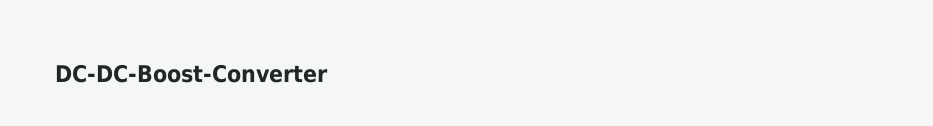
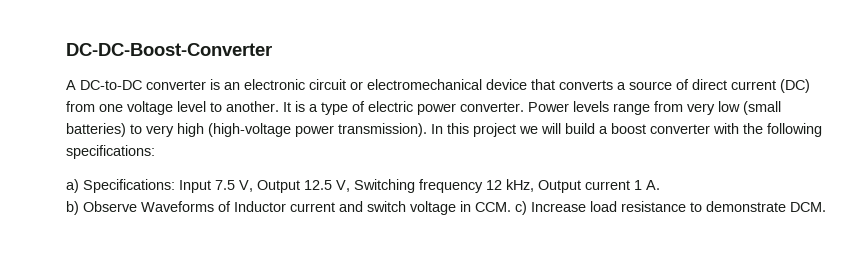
+ A DC-to-DC converter is an electronic circuit or electromechanical device that converts a source of direct current (DC) from one voltage level to another. It is a type of electric power converter. Power levels range from very low (small batteries) to very high (high-voltage power transmission). In this project we will build a boost converter with the following specifications:
+ a) Specifications: Input 7.5 V, Output 12.5 V, Switching frequency 12 kHz, Output current 1 A.
+ b) Observe Waveforms of Inductor current and switch voltage in CCM. c) Increase load resistance to demonstrate DCM.

